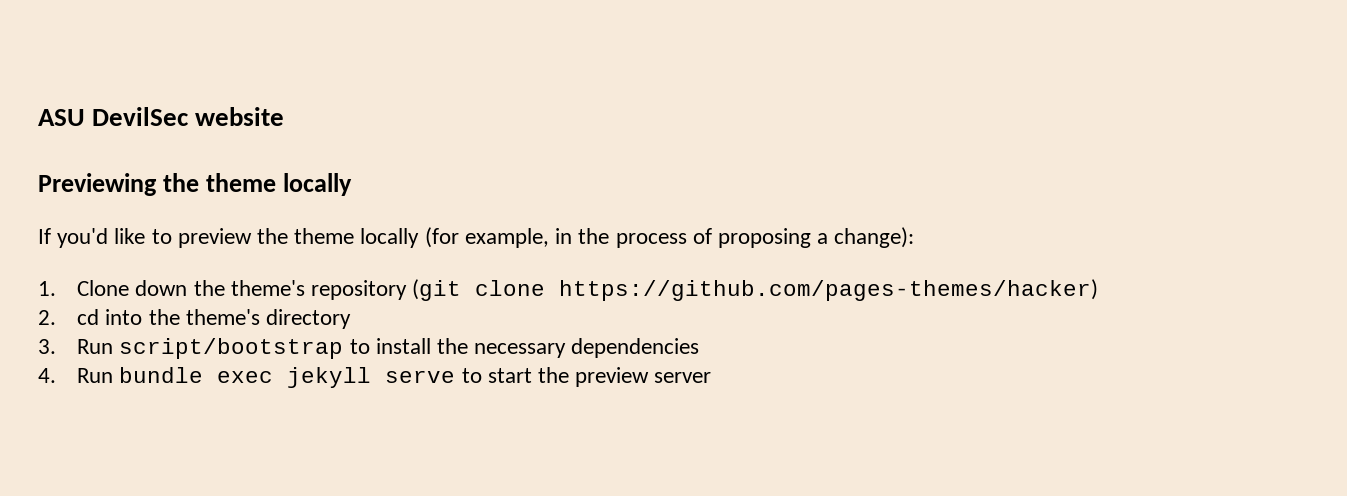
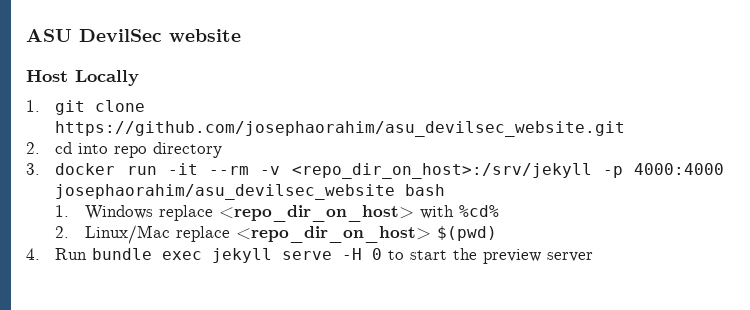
- Previewing the theme locally
- If you'd like to preview the theme locally (for example, in the process of proposing a change):
- 1. Clone down the theme's repository (git clone https://github.com/pages-themes/hacker)
+ Host Locally
+ 1. git clone https://github.com/josephaorahim/asu_devilsec_website.git
- 2. cd into the theme's directory
+ 2. cd into repo directory
- 3. Run script/bootstrap to install the necessary dependencies
+ 3. docker run -it --rm -v <repo_dir_on_host>:/srv/jekyll -p 4000:4000 josephaorahim/asu_devilsec_website bash
+ 1. Windows replace <repo_dir_on_host> with %cd%
+ 2. Linux/Mac replace <repo_dir_on_host> $(pwd)
- 4. Run bundle exec jekyll serve to start the preview server
+ 4. Run bundle exec jekyll serve -H 0 to start the preview server

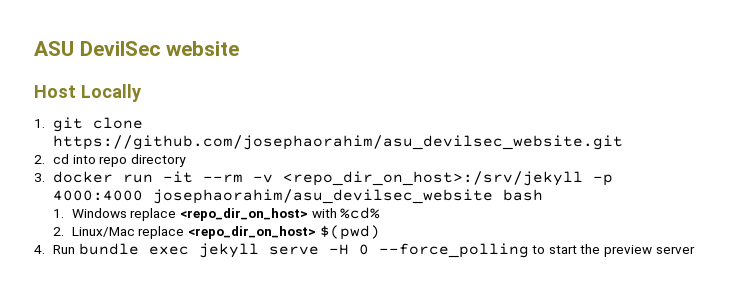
- 4. Run bundle exec jekyll serve -H 0 to start the preview server
+ 4. Run bundle exec jekyll serve -H 0 --force_polling to start the preview server

